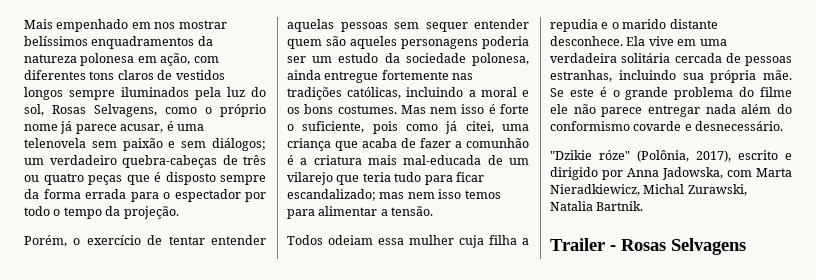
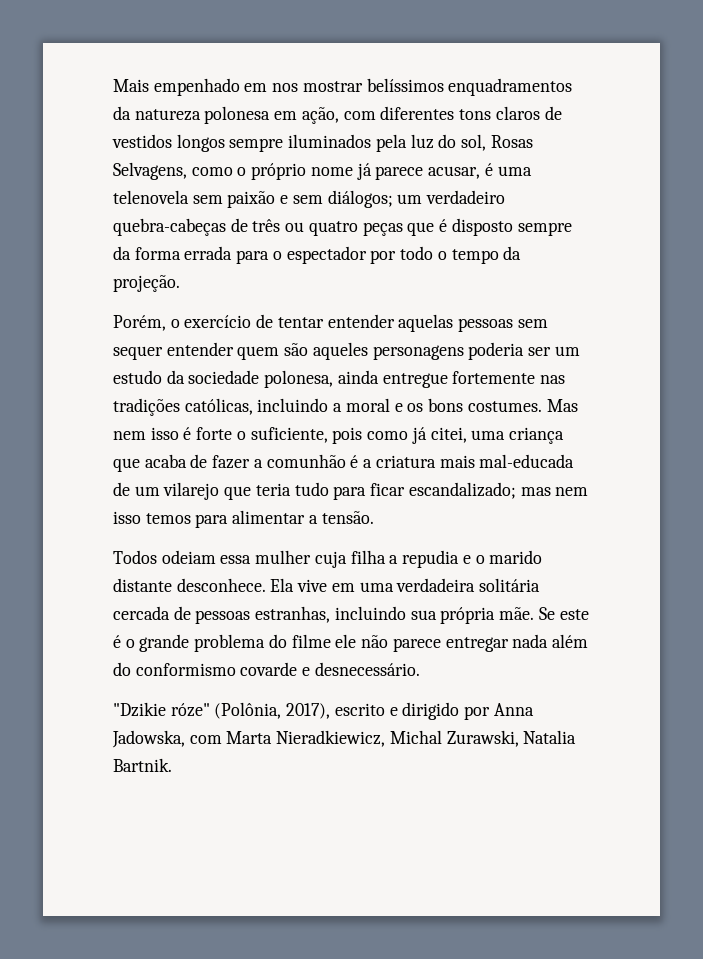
- Trailer - Rosas Selvagens

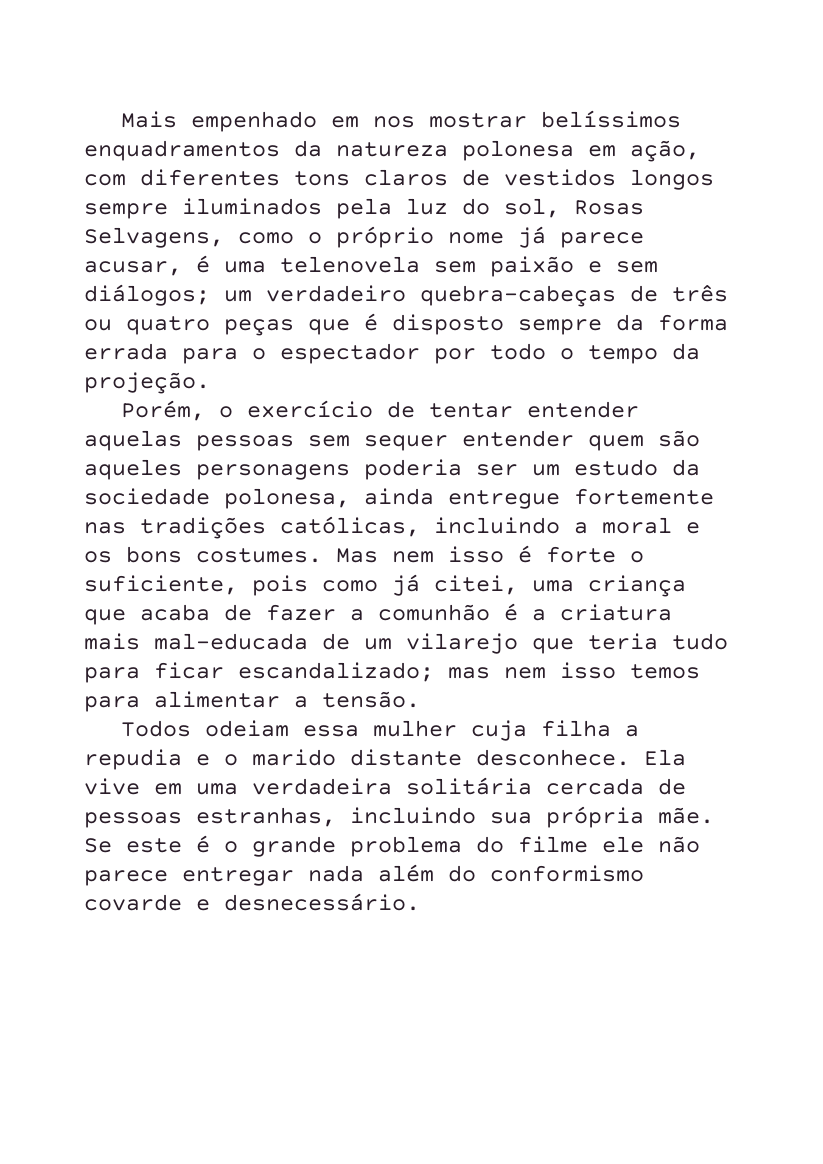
- "Dzikie róze" (Polônia, 2017), escrito e dirigido por Anna Jadowska, com Marta Nieradkiewicz, Michal Zurawski, Natalia Bartnik.

